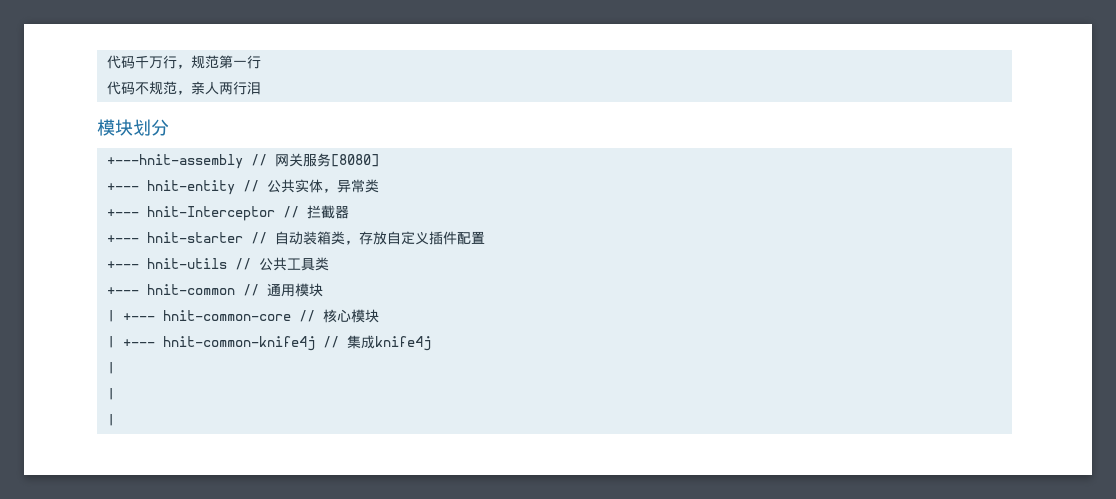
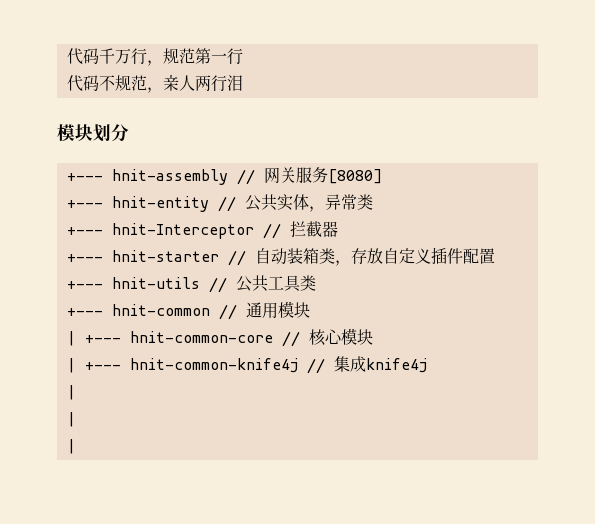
- +---hnit-assembly // 网关服务[8080]
+ +--- hnit-assembly // 网关服务[8080]

